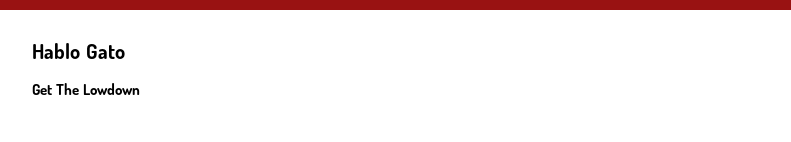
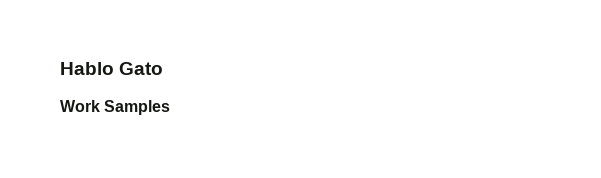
- Get The Lowdown
+ Work Samples

